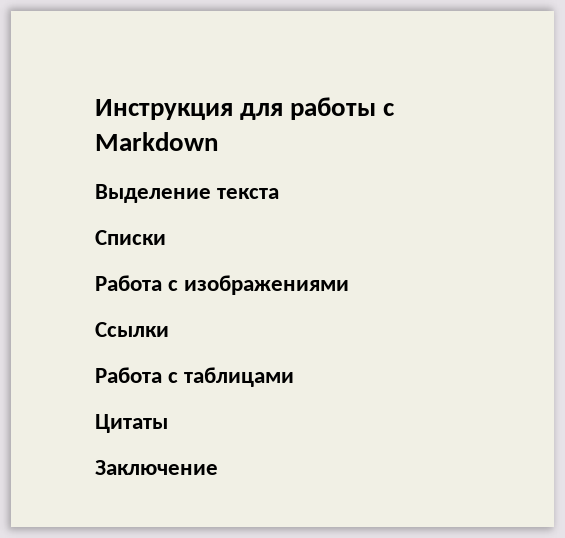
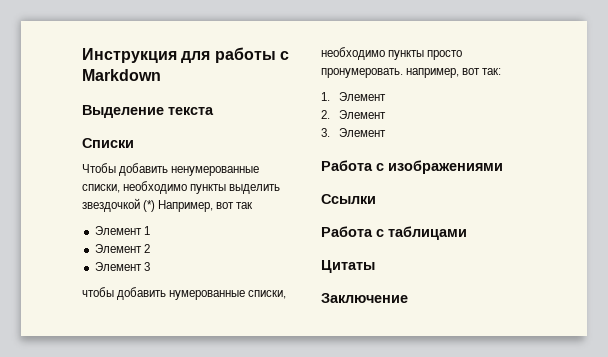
+ Чтобы добавить ненумерованные списки, необходимо пункты выделить звездочкой (*) Например, вот так
+ Элемент 1
+ Элемент 2
+ Элемент 3
+ чтобы добавить нумерованные списки, необходимо пункты просто пронумеровать. например, вот так:
+ 1. Элемент
+ 2. Элемент
+ 3. Элемент

